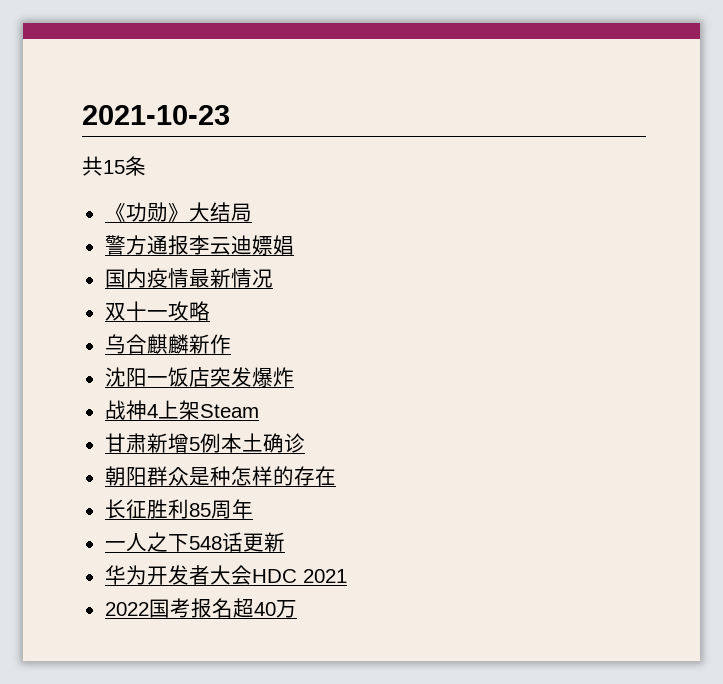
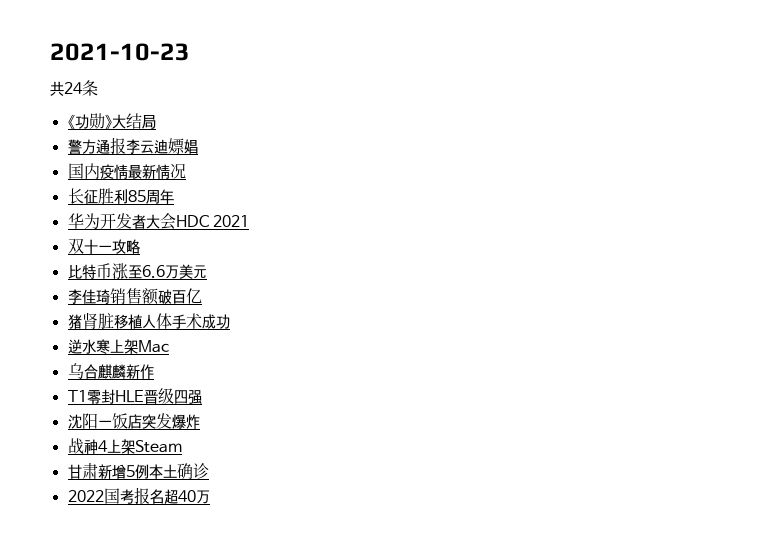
- 共15条
+ 共24条
+ 长征胜利85周年
+ 华为开发者大会HDC 2021
  双十一攻略
+ 比特币涨至6.6万美元
+ 李佳琦销售额破百亿
+ 猪肾脏移植人体手术成功
+ 逆水寒上架Mac
  乌合麒麟新作
+ T1零封HLE晋级四强
- 朝阳群众是种怎样的存在
- 长征胜利85周年
- 一人之下548话更新
- 华为开发者大会HDC 2021

